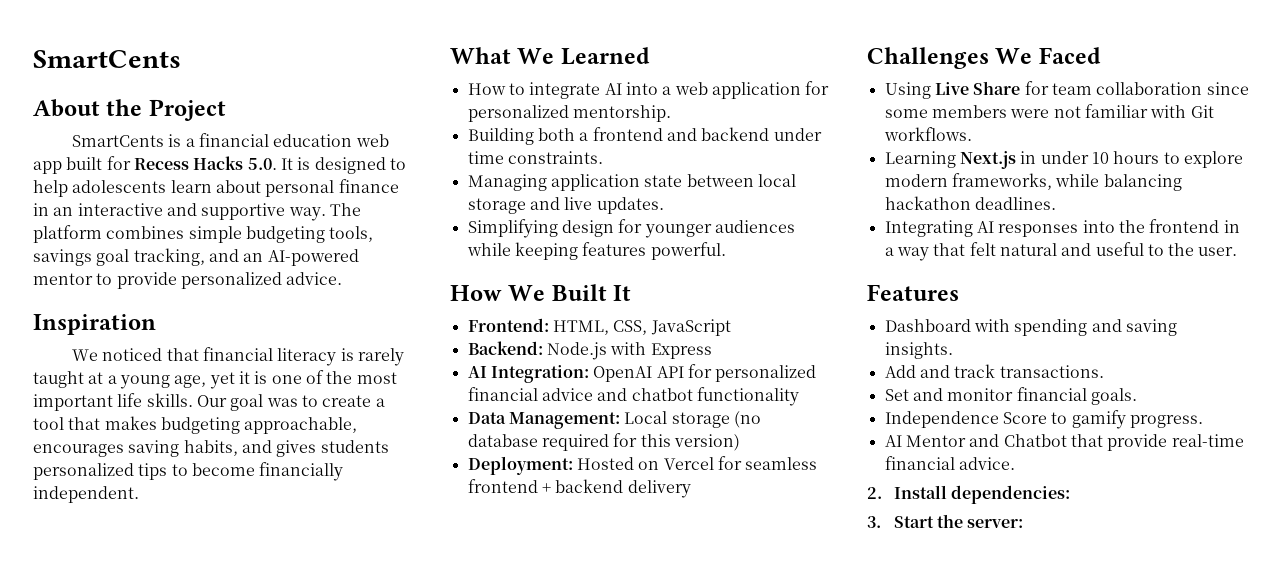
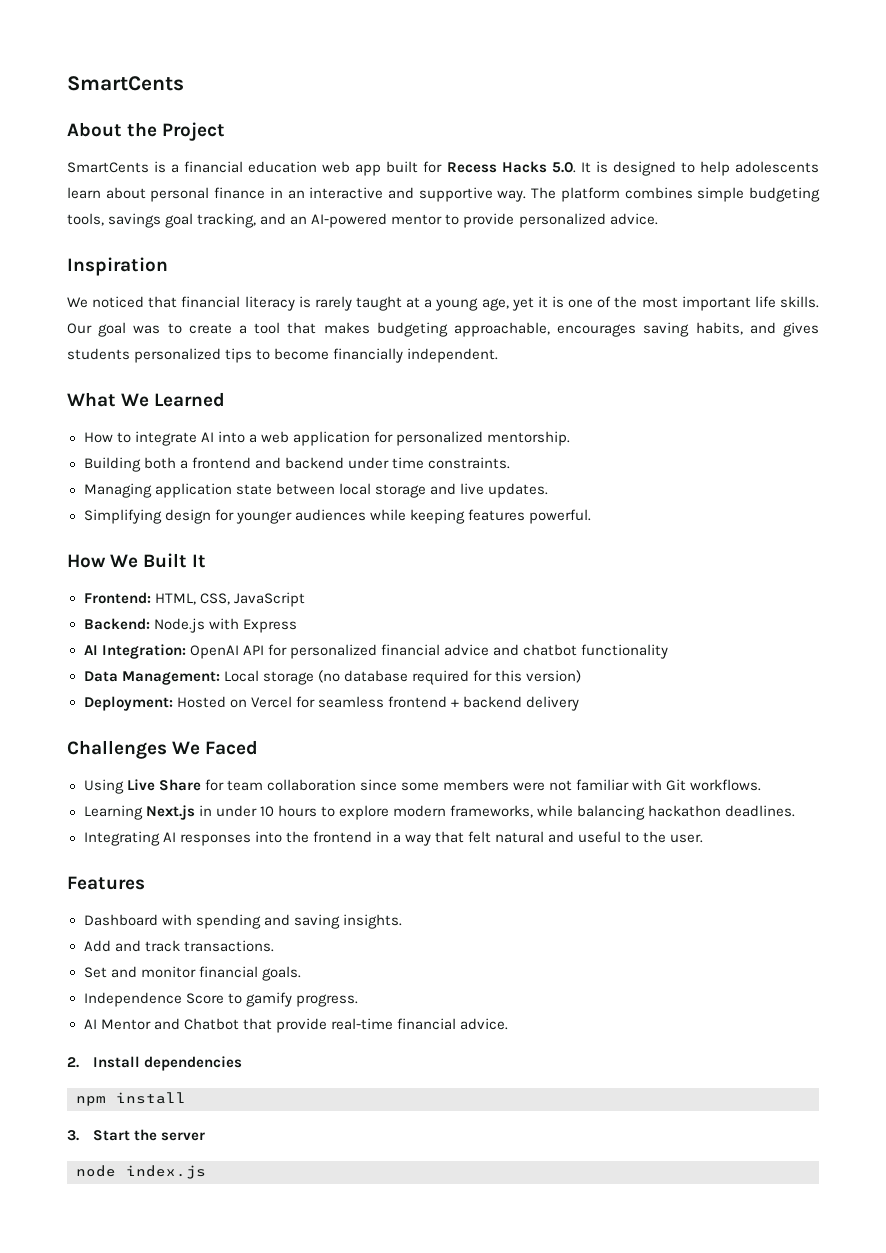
- 2. Install dependencies:
+ 2. Install dependencies
+ npm install
- 3. Start the server:
+ 3. Start the server
+ node index.js

